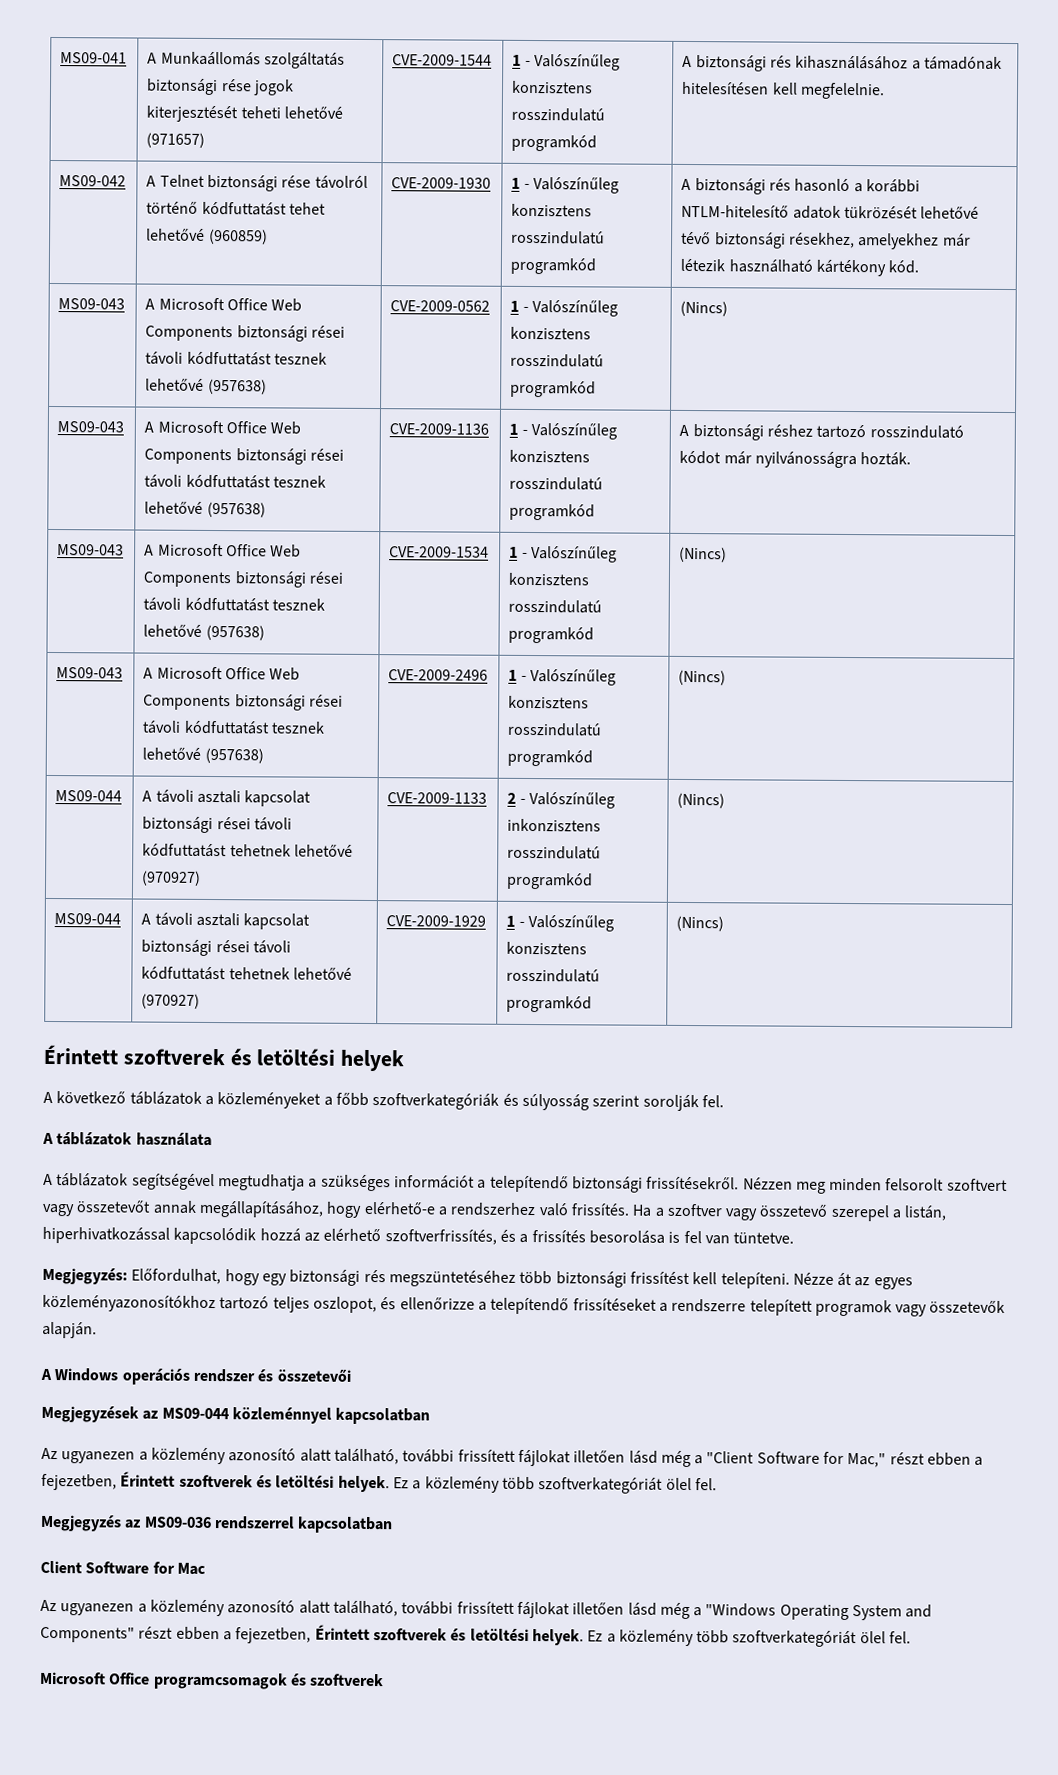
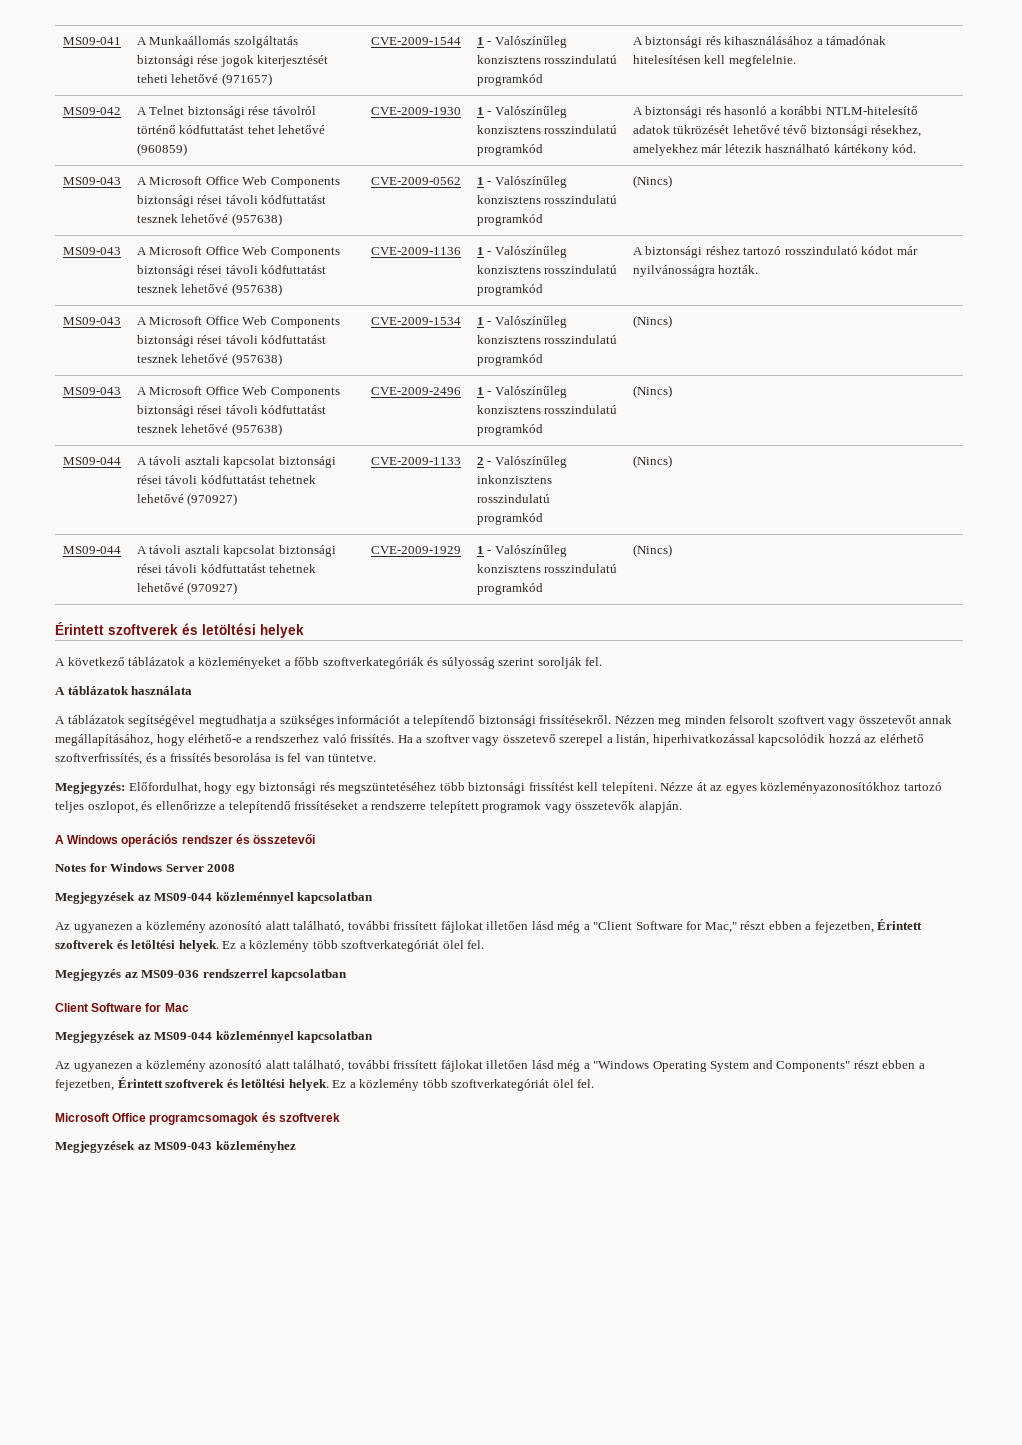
+ Notes for Windows Server 2008
  Client Software for Mac
+ Megjegyzések az MS09-044 közleménnyel kapcsolatban
+ Megjegyzések az MS09-043 közleményhez

